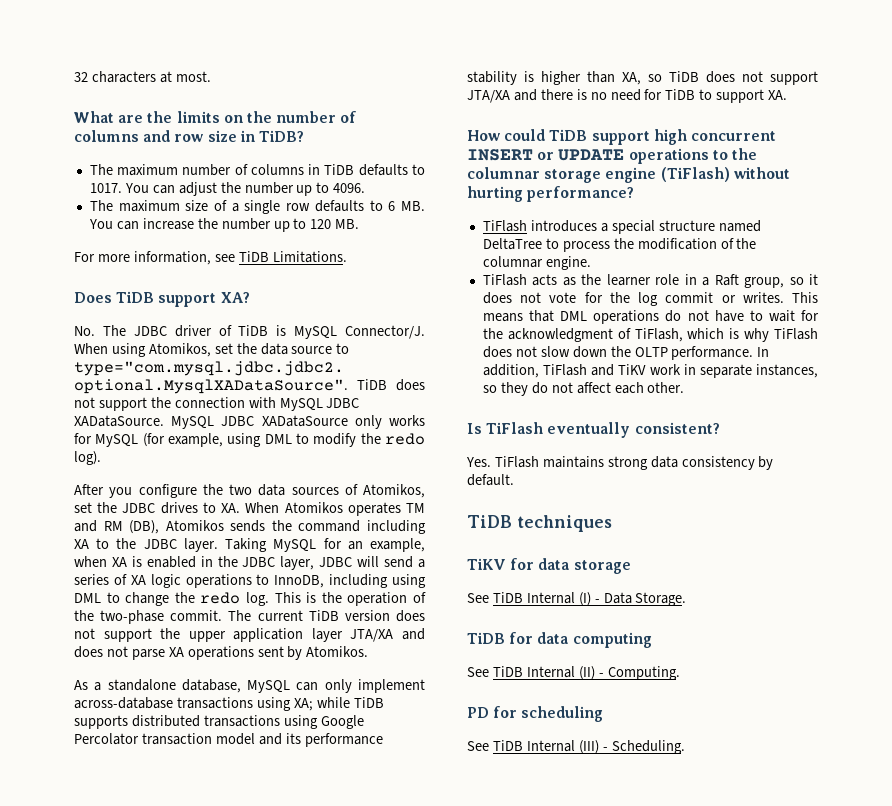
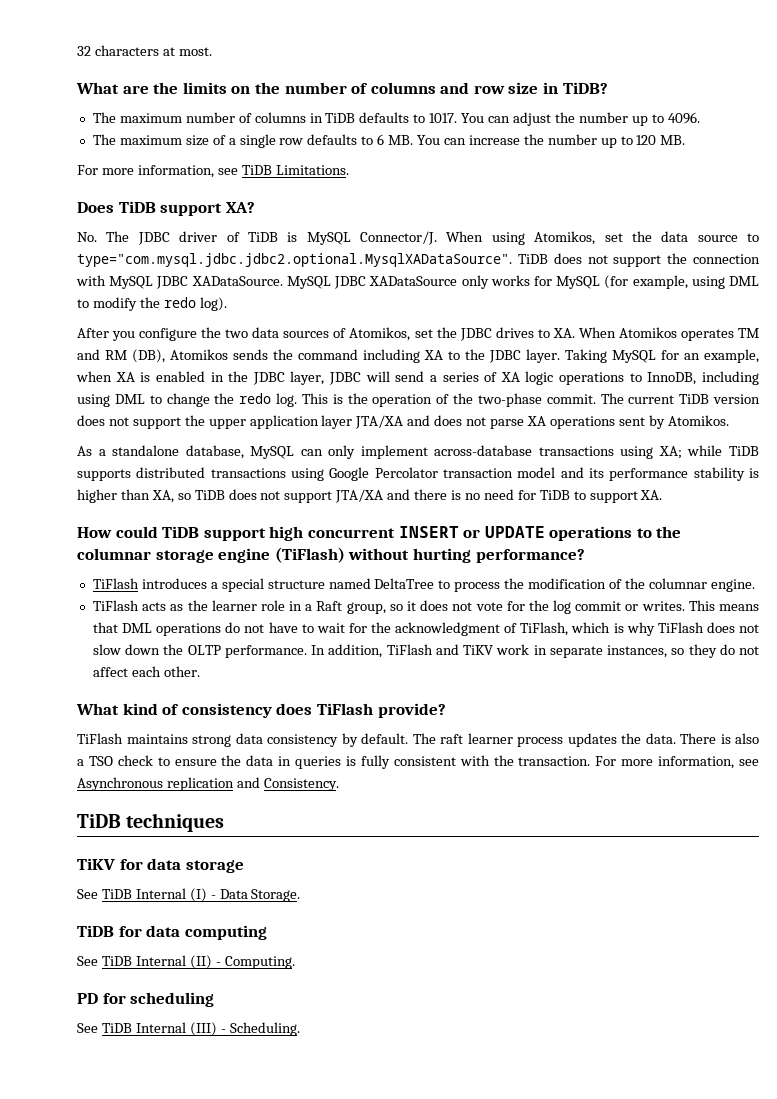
- Is TiFlash eventually consistent?
- Yes. TiFlash maintains strong data consistency by default.
+ What kind of consistency does TiFlash provide?
+ TiFlash maintains strong data consistency by default. The raft learner process updates the data. There is also a TSO check to ensure the data in queries is fully consistent with the transaction. For more information, see Asynchronous replication and Consistency.

